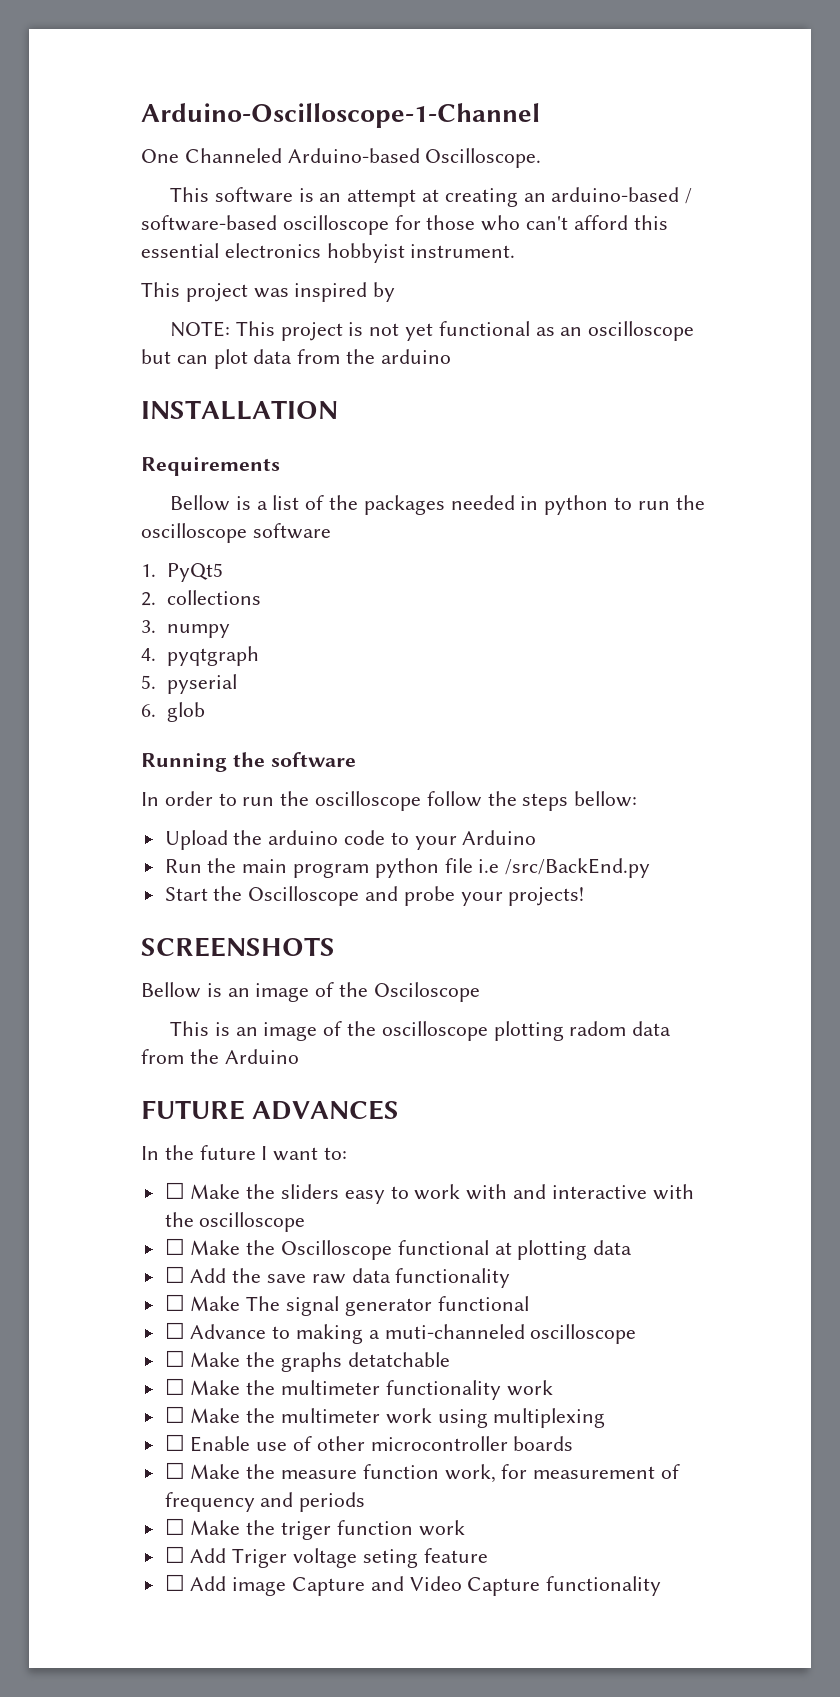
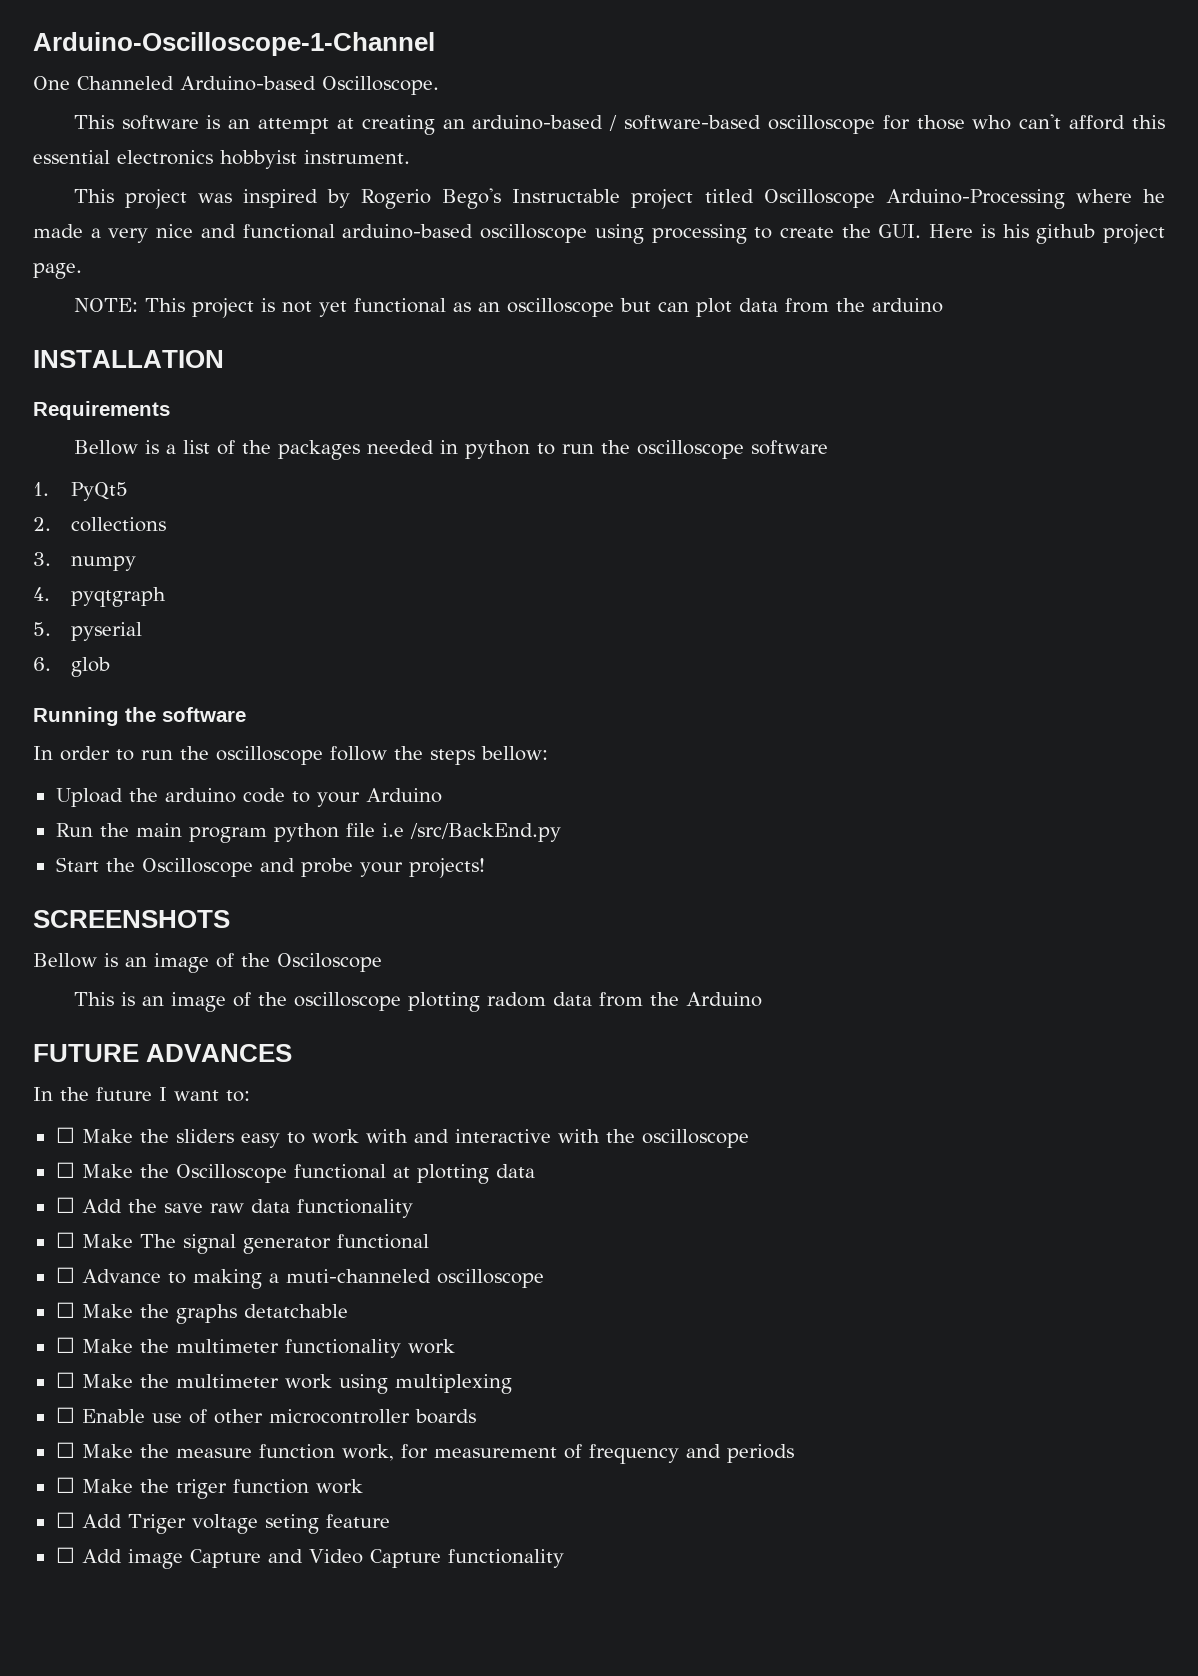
- This project was inspired by
+ This project was inspired by Rogerio Bego's Instructable project titled Oscilloscope Arduino-Processing where he made a very nice and functional arduino-based oscilloscope using processing to create the GUI. Here is his github project page.

